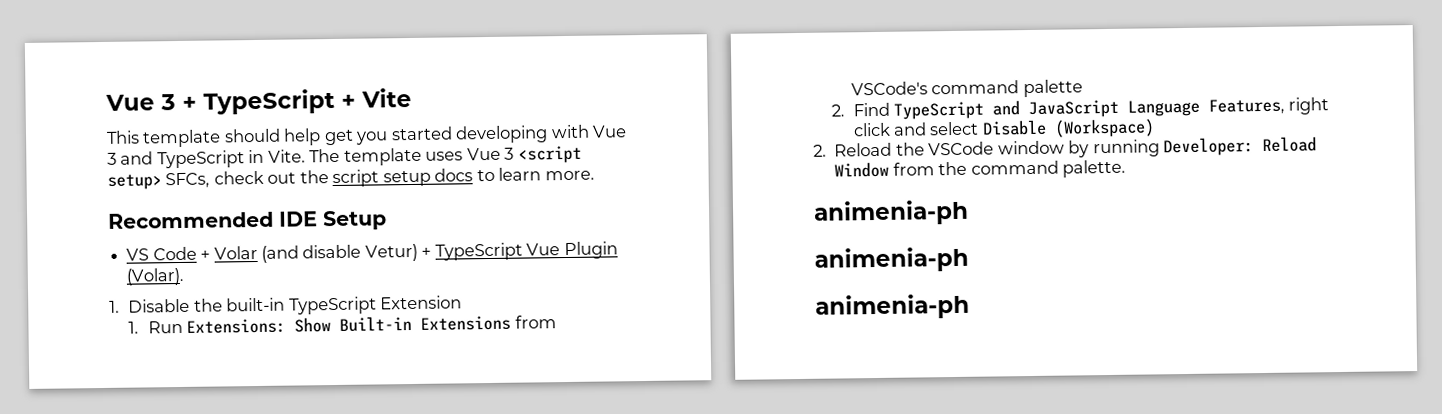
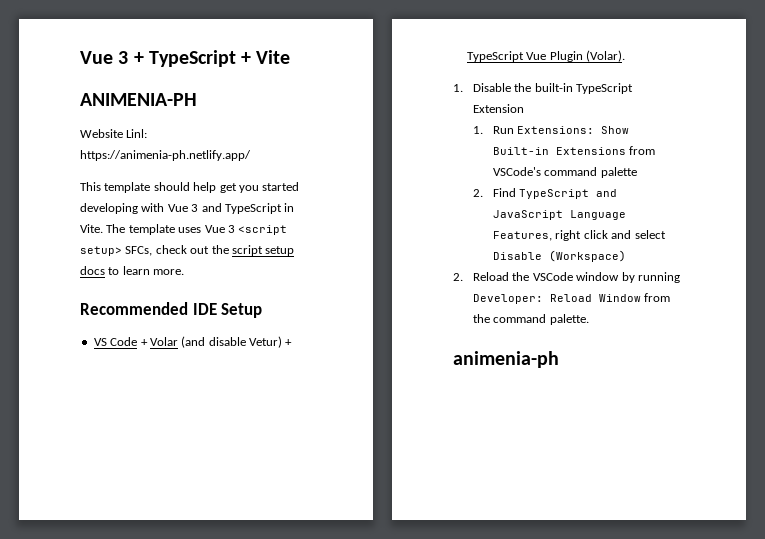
+ ANIMENIA-PH
+ Website Linl: https://animenia-ph.netlify.app/
  2. Reload the VSCode window by running Developer: Reload Window from the command palette.
- animenia-ph
- animenia-ph

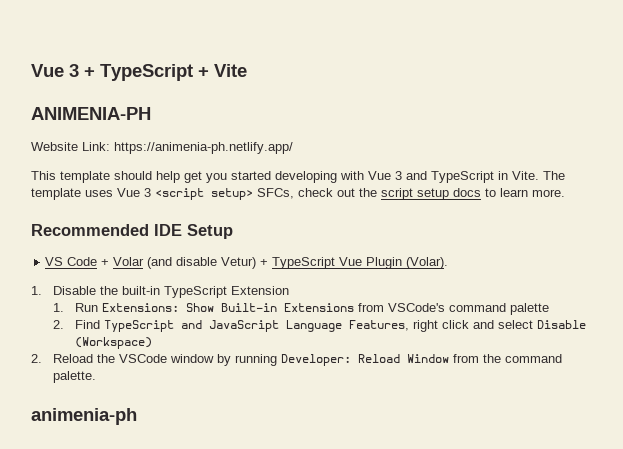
- Website Linl: https://animenia-ph.netlify.app/
+ Website Link: https://animenia-ph.netlify.app/

